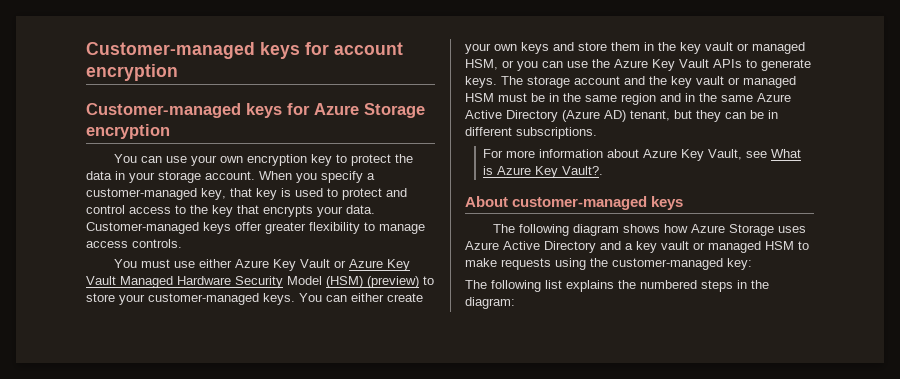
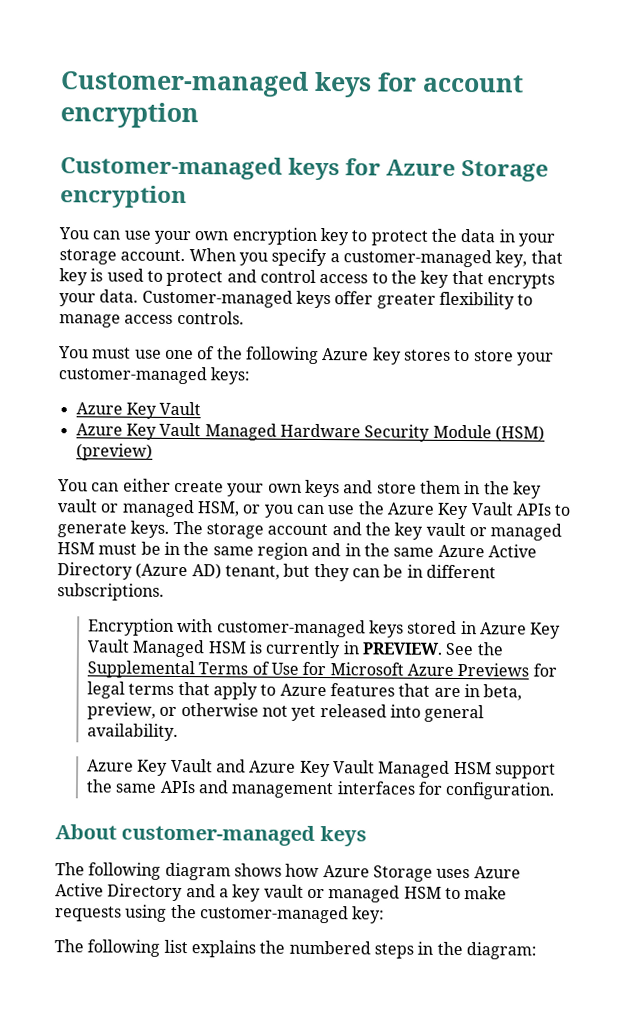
- You must use either Azure Key Vault or Azure Key Vault Managed Hardware Security Model (HSM) (preview) to store your customer-managed keys. You can either create your own keys and store them in the key vault or managed HSM, or you can use the Azure Key Vault APIs to generate keys.
+ You must use one of the following Azure key stores to store your customer-managed keys:
+ Azure Key Vault
+ Azure Key Vault Managed Hardware Security Module (HSM) (preview)
+ You can either create your own keys and store them in the key vault or managed HSM, or you can use the Azure Key Vault APIs to generate keys.
- For more information about Azure Key Vault, see What is Azure Key Vault?.
+ Encryption with customer-managed keys stored in Azure Key Vault Managed HSM is currently in PREVIEW. See the Supplemental Terms of Use for Microsoft Azure Previews for legal terms that apply to Azure features that are in beta, preview, or otherwise not yet released into general availability.
+ Azure Key Vault and Azure Key Vault Managed HSM support the same APIs and management interfaces for configuration.

